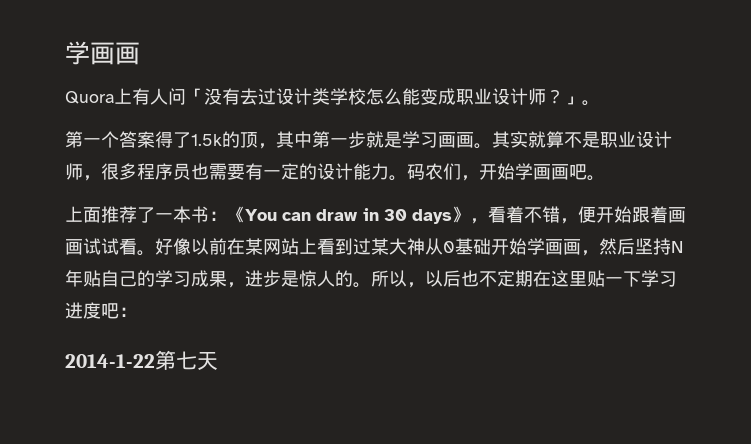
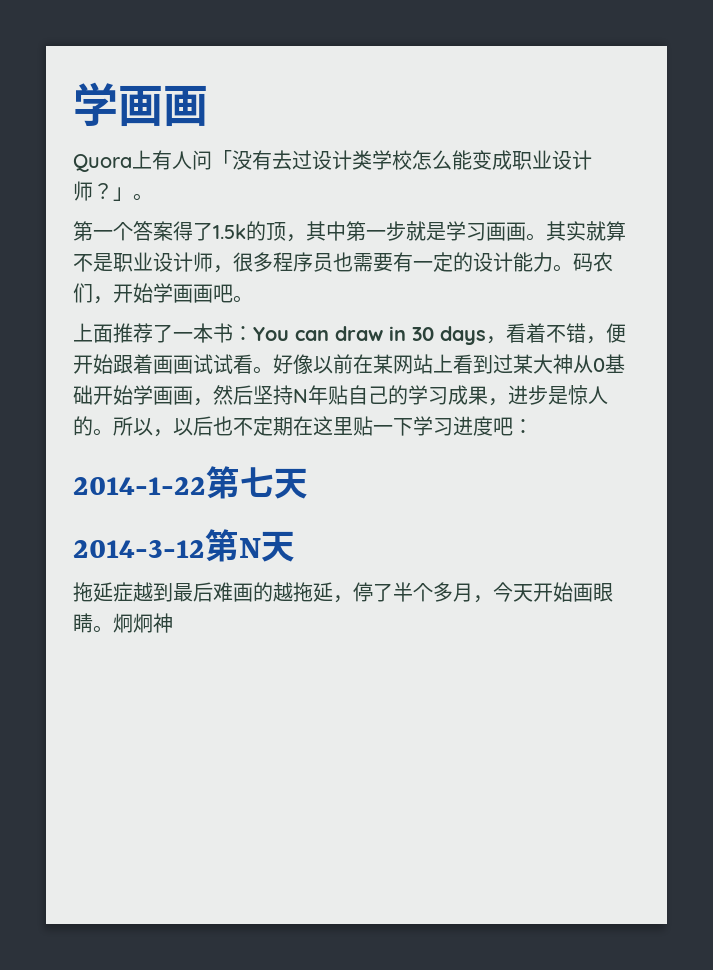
- 上面推荐了一本书：《You can draw in 30 days》，看着不错，便开始跟着画画试试看。
+ 上面推荐了一本书：You can draw in 30 days，看着不错，便开始跟着画画试试看。
+ 2014-3-12第N天
+ 拖延症越到最后难画的越拖延，停了半个多月，今天开始画眼睛。炯炯神

